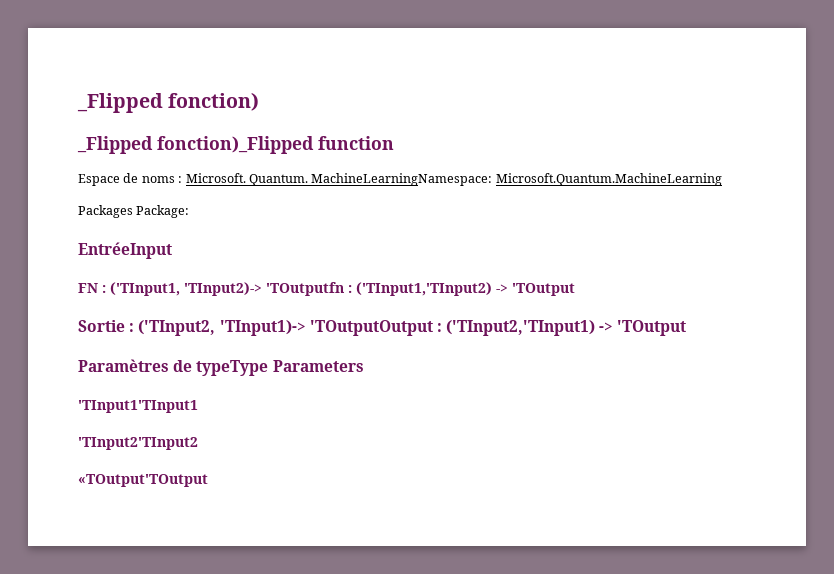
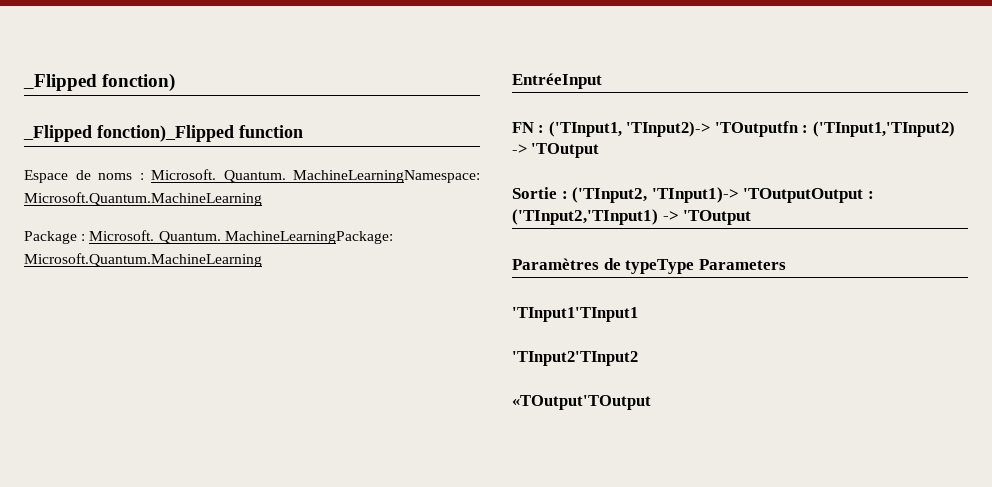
- Packages Package:
+ Package : Microsoft. Quantum. MachineLearningPackage: Microsoft.Quantum.MachineLearning

